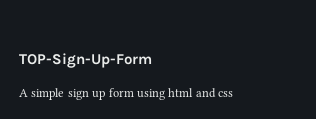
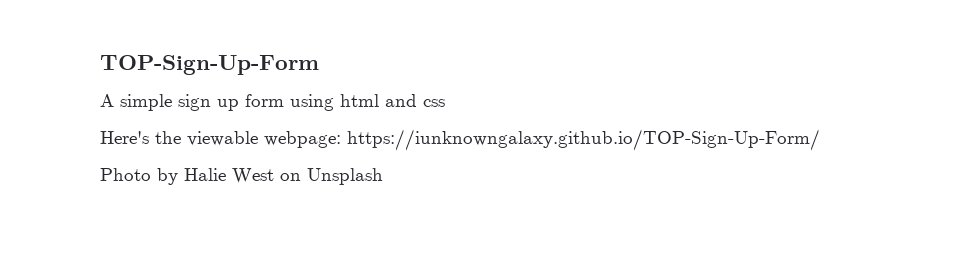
+ Here's the viewable webpage: https://iunknowngalaxy.github.io/TOP-Sign-Up-Form/
+ Photo by Halie West on Unsplash

